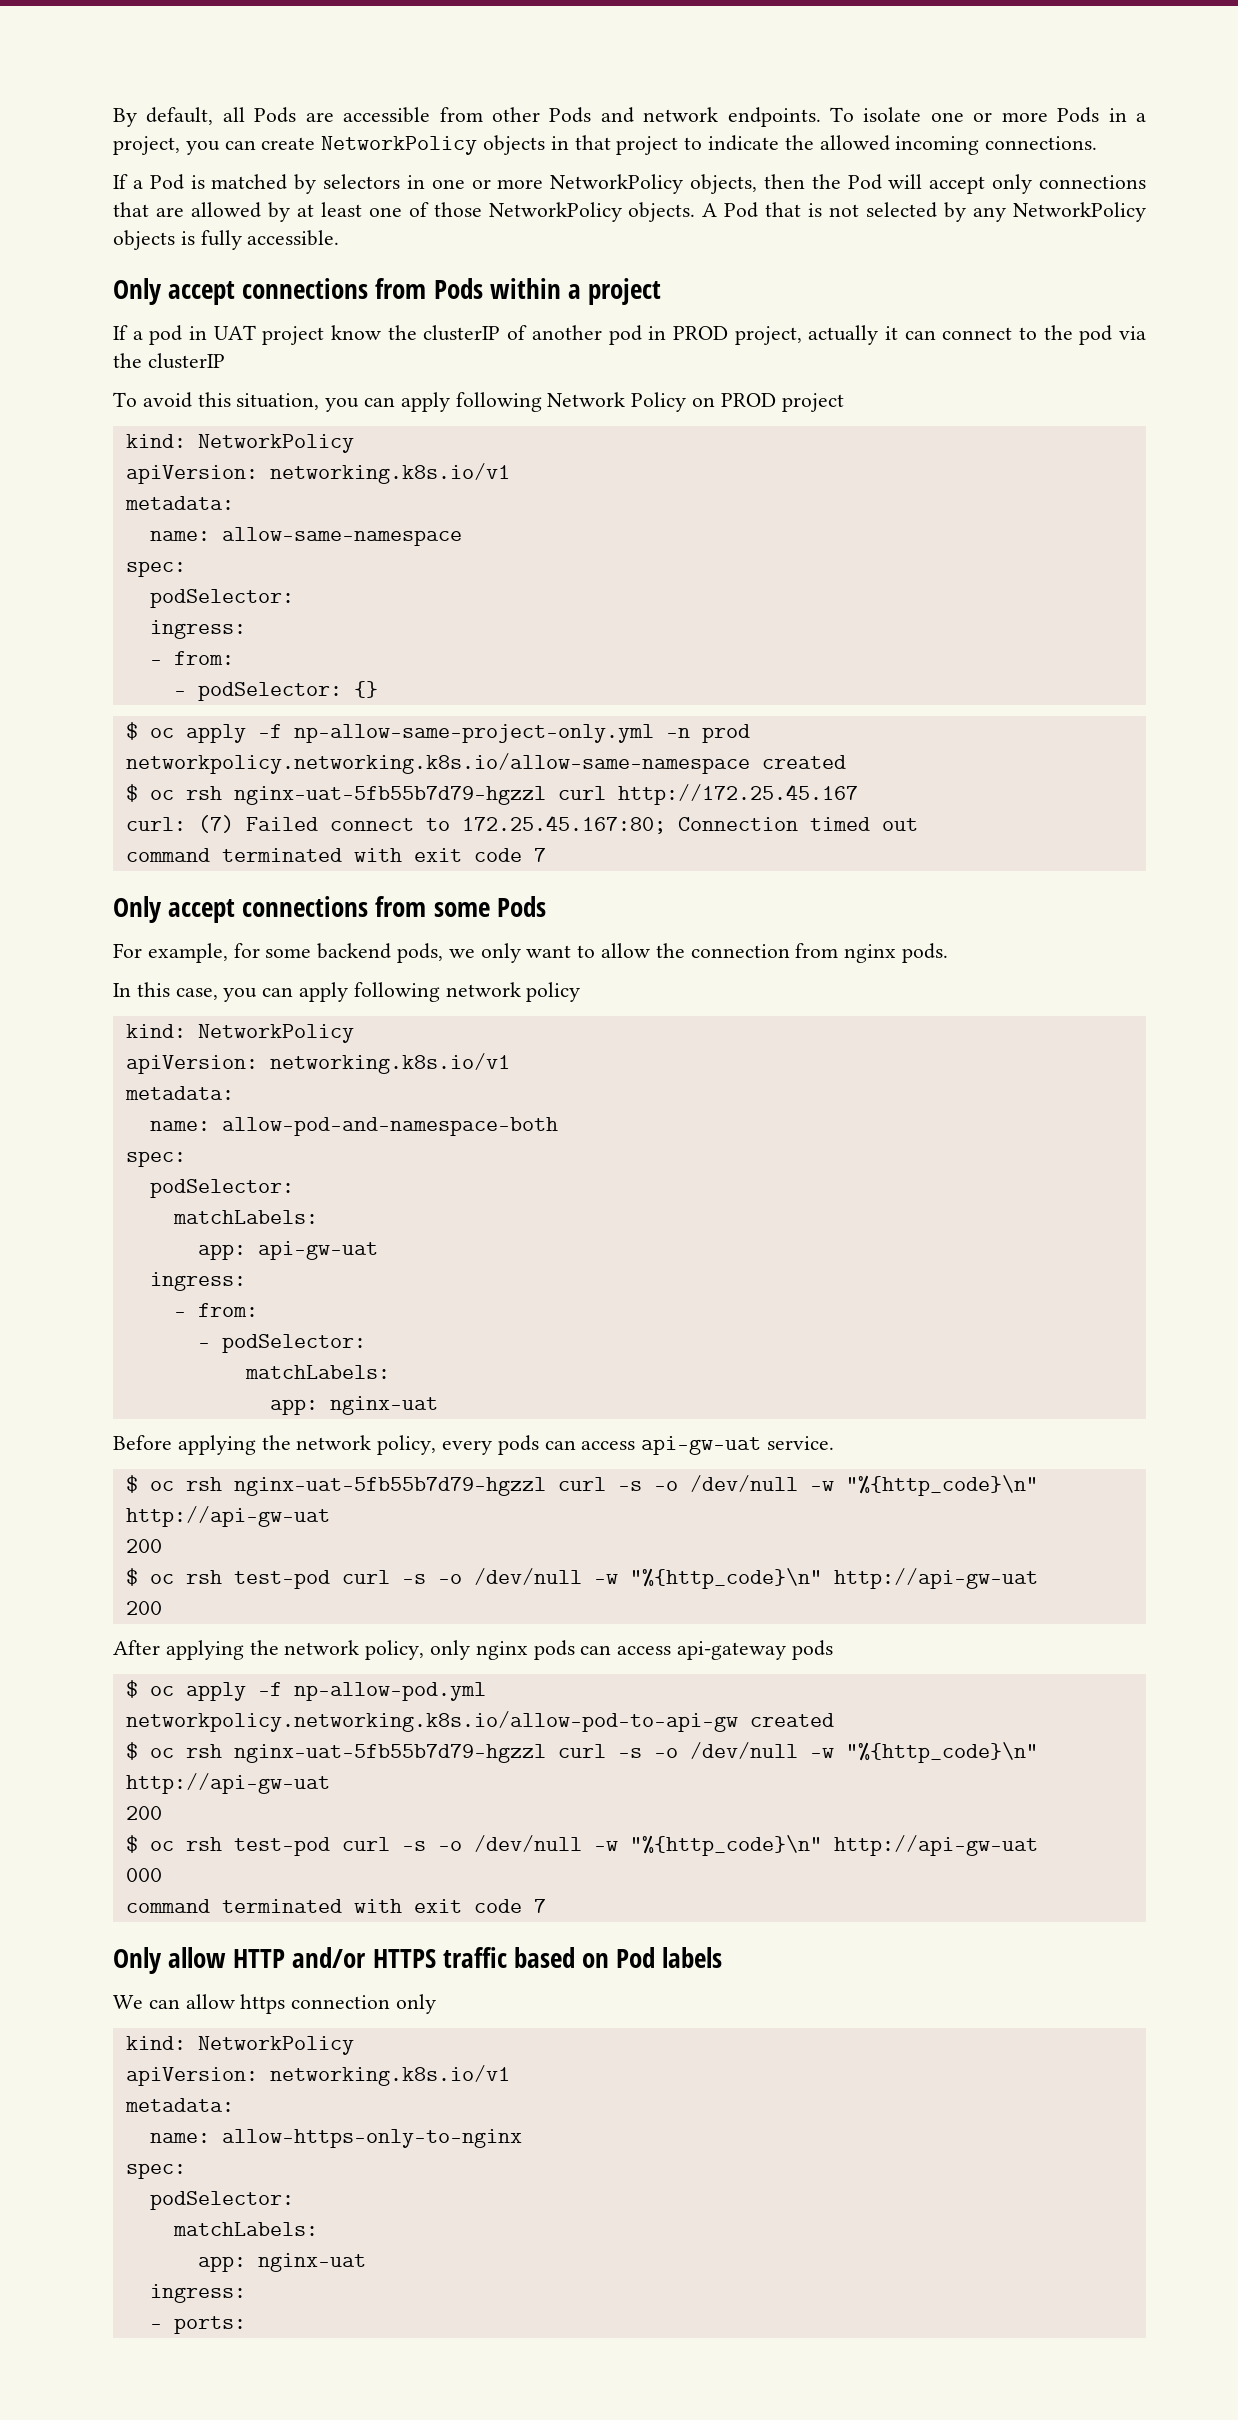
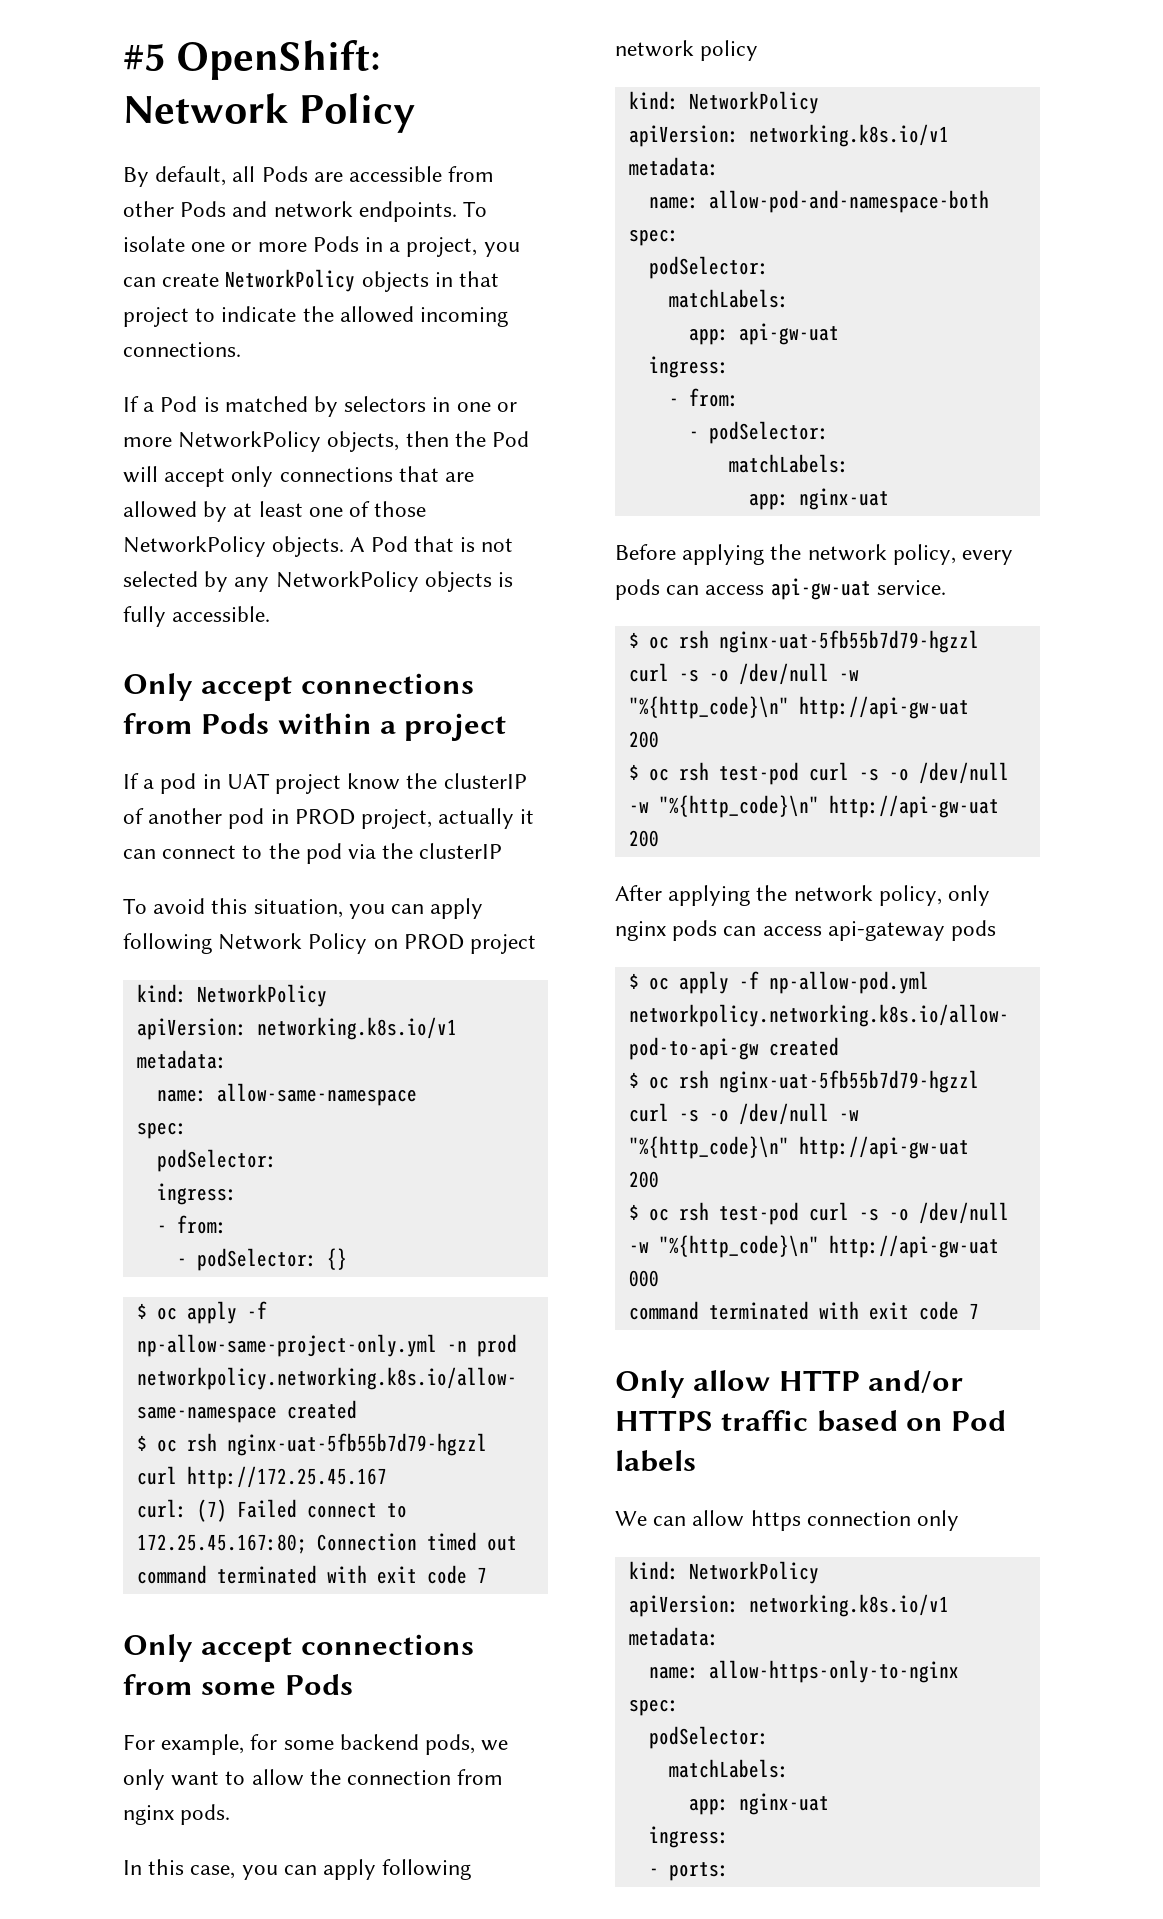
+ #5 OpenShift: Network Policy

